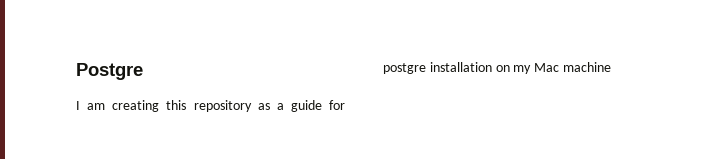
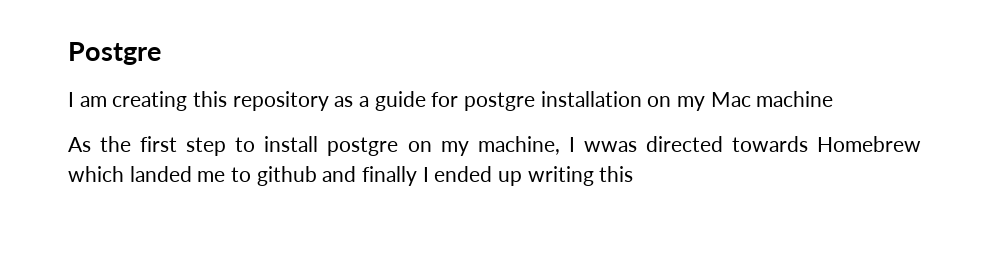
+ As the first step to install postgre on my machine, I wwas directed towards Homebrew which landed me to github and finally I ended up writing this

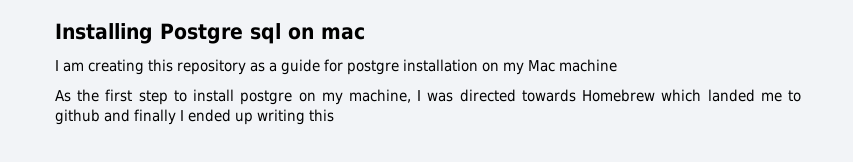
- Postgre
+ Installing Postgre sql on mac
- As the first step to install postgre on my machine, I wwas directed towards Homebrew which landed me to github and finally I ended up writing this
+ As the first step to install postgre on my machine, I was directed towards Homebrew which landed me to github and finally I ended up writing this

